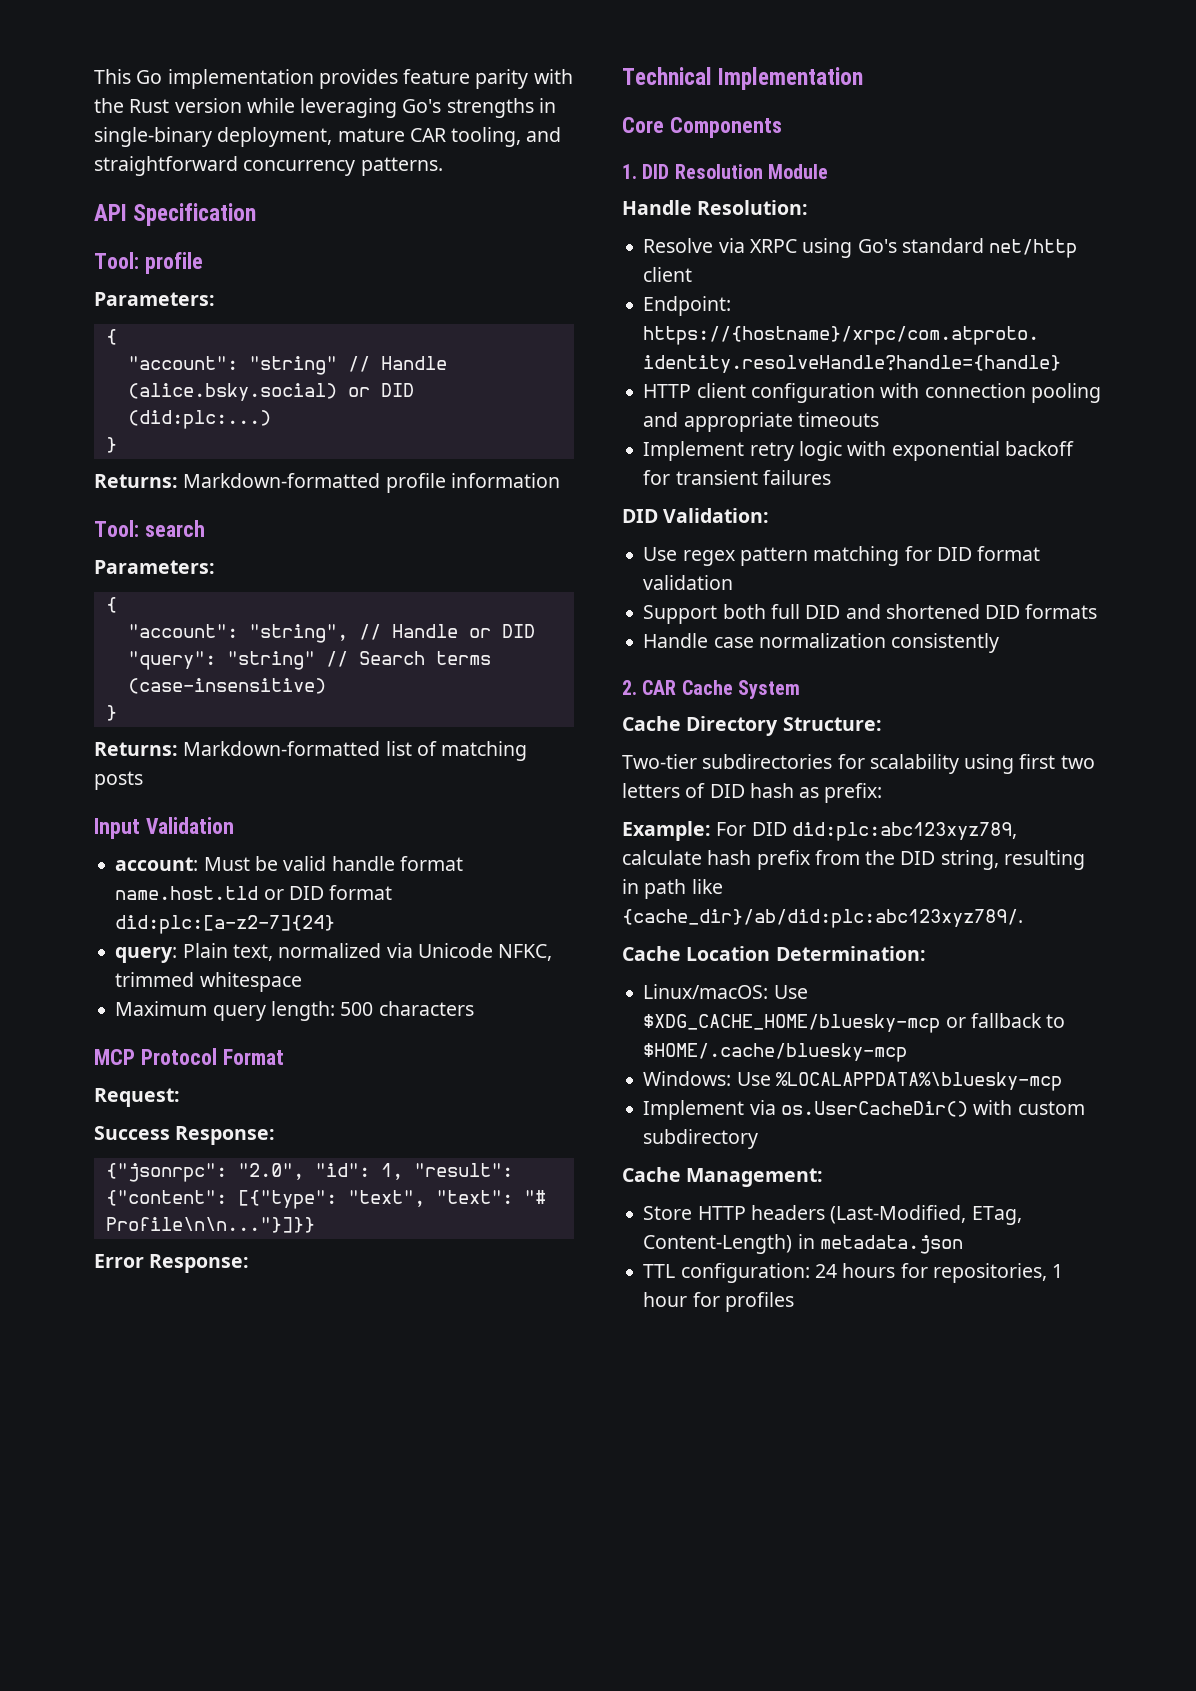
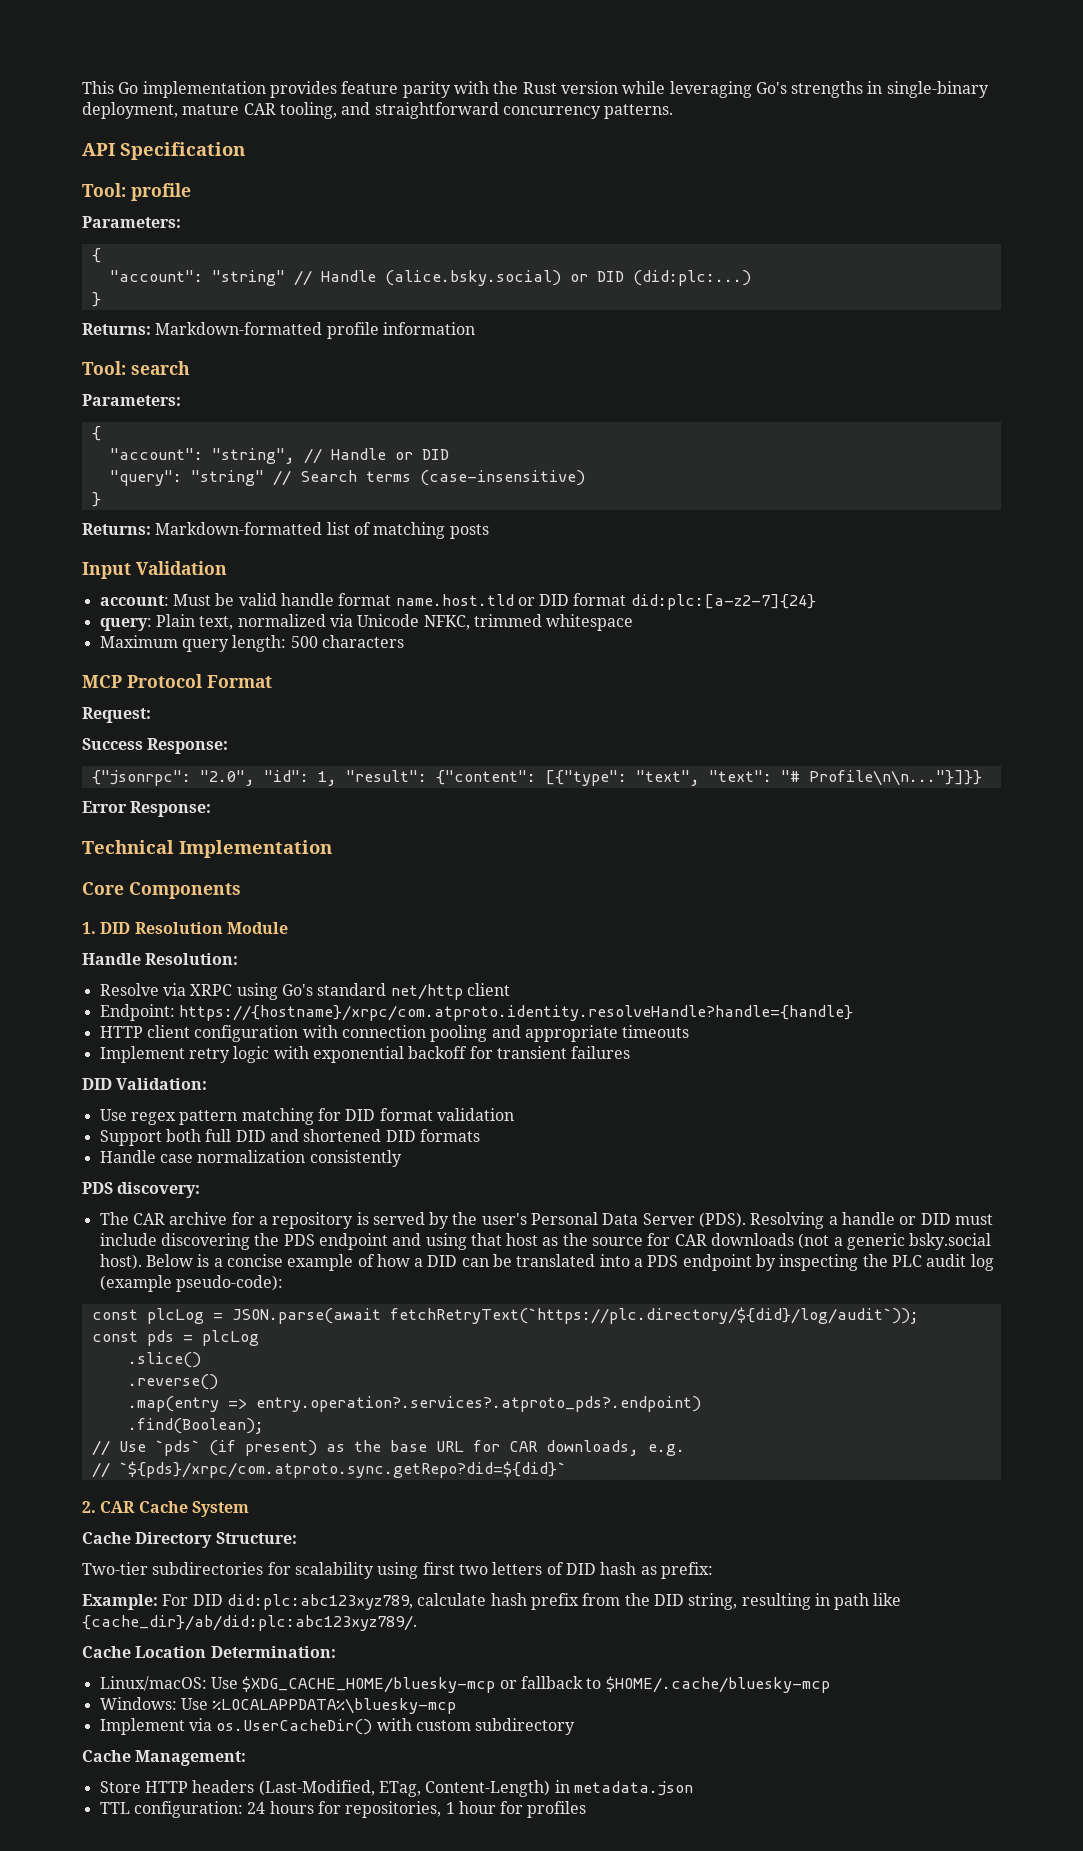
+ PDS discovery:
+ The CAR archive for a repository is served by the user's Personal Data Server (PDS). Resolving a handle or DID must include discovering the PDS endpoint and using that host as the source for CAR downloads (not a generic bsky.social host). Below is a concise example of how a DID can be translated into a PDS endpoint by inspecting the PLC audit log (example pseudo-code):
+ const plcLog = JSON.parse(await fetchRetryText(`https://plc.directory/${did}/log/audit`));
+ const pds = plcLog
+ .slice()
+ .reverse()
+ .map(entry => entry.operation?.services?.atproto_pds?.endpoint)
+ .find(Boolean);
+ // Use `pds` (if present) as the base URL for CAR downloads, e.g.
+ // `${pds}/xrpc/com.atproto.sync.getRepo?did=${did}`

